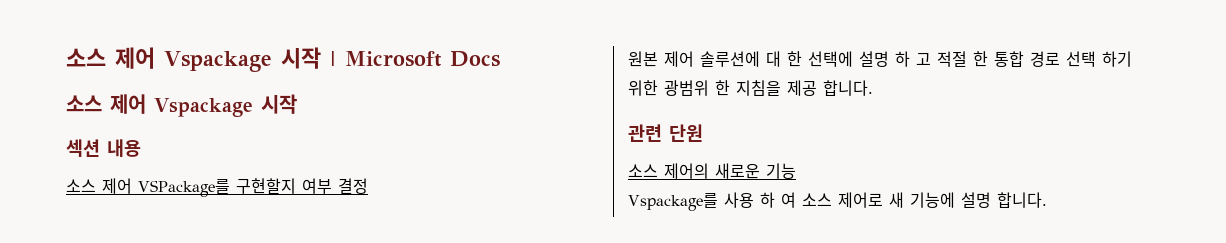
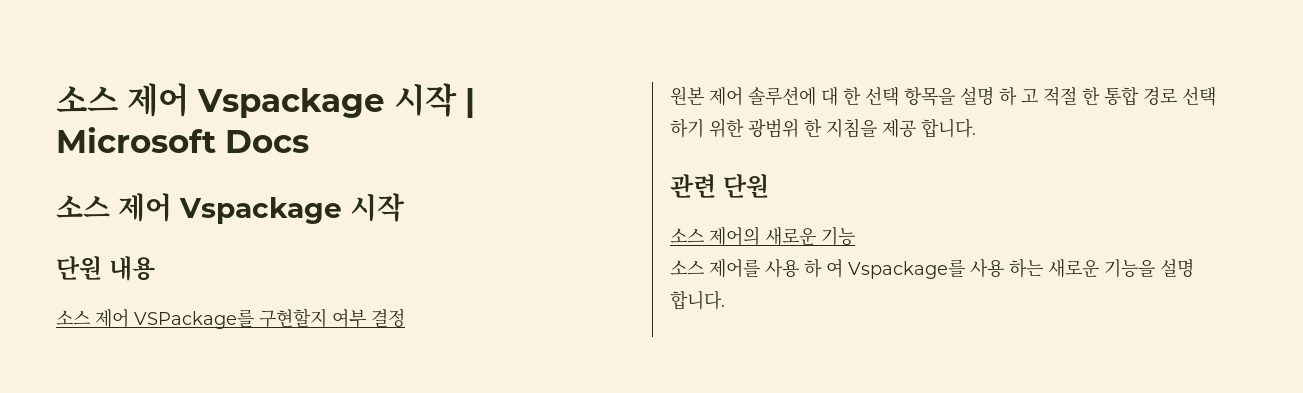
- 섹션 내용
+ 단원 내용
- 원본 제어 솔루션에 대 한 선택에 설명 하 고 적절 한 통합 경로 선택 하기 위한 광범위 한 지침을 제공 합니다.
+ 원본 제어 솔루션에 대 한 선택 항목을 설명 하 고 적절 한 통합 경로 선택 하기 위한 광범위 한 지침을 제공 합니다.
- Vspackage를 사용 하 여 소스 제어로 새 기능에 설명 합니다.
+ 소스 제어를 사용 하 여 Vspackage를 사용 하는 새로운 기능을 설명 합니다.

